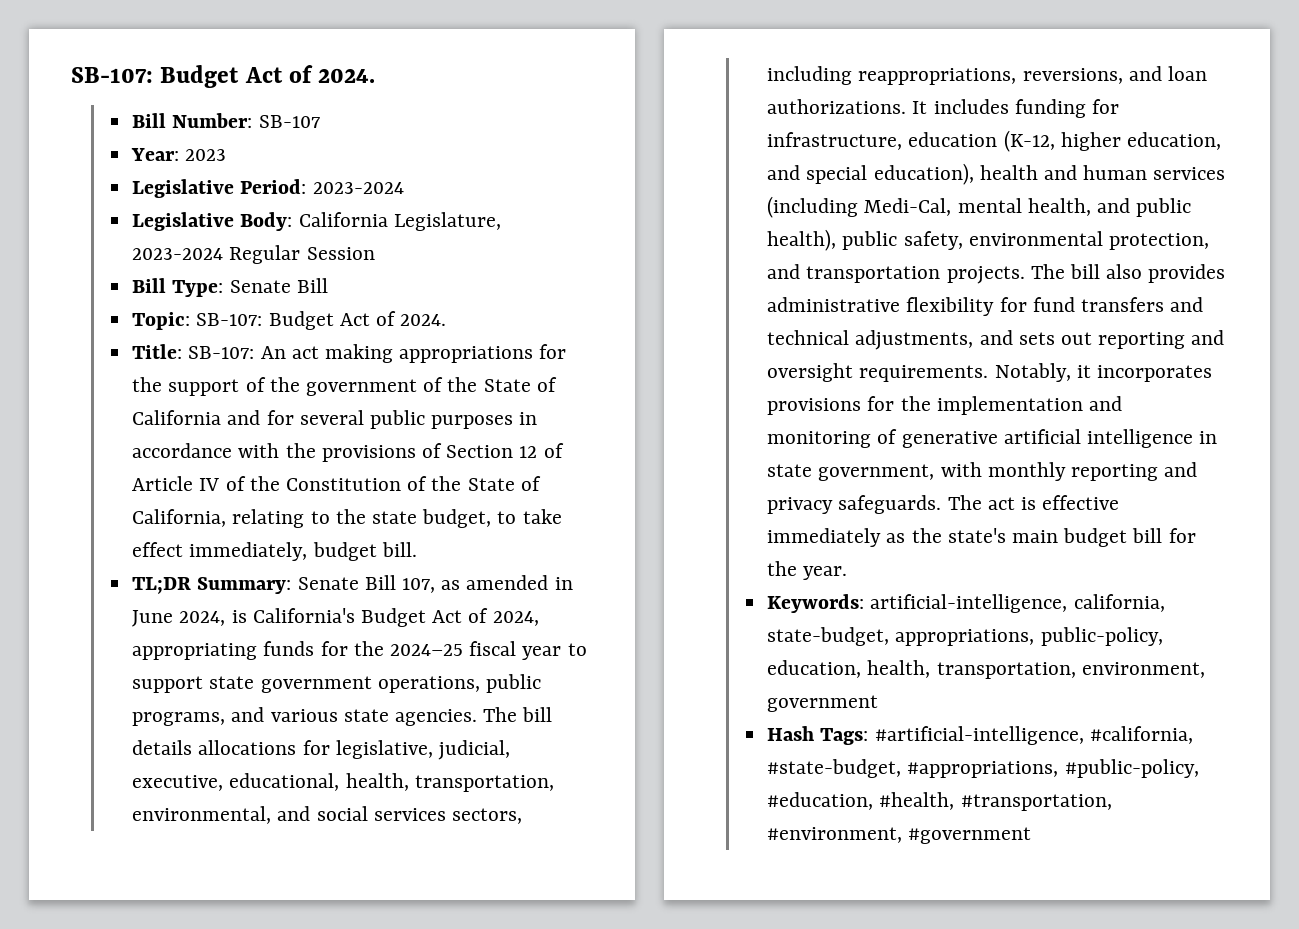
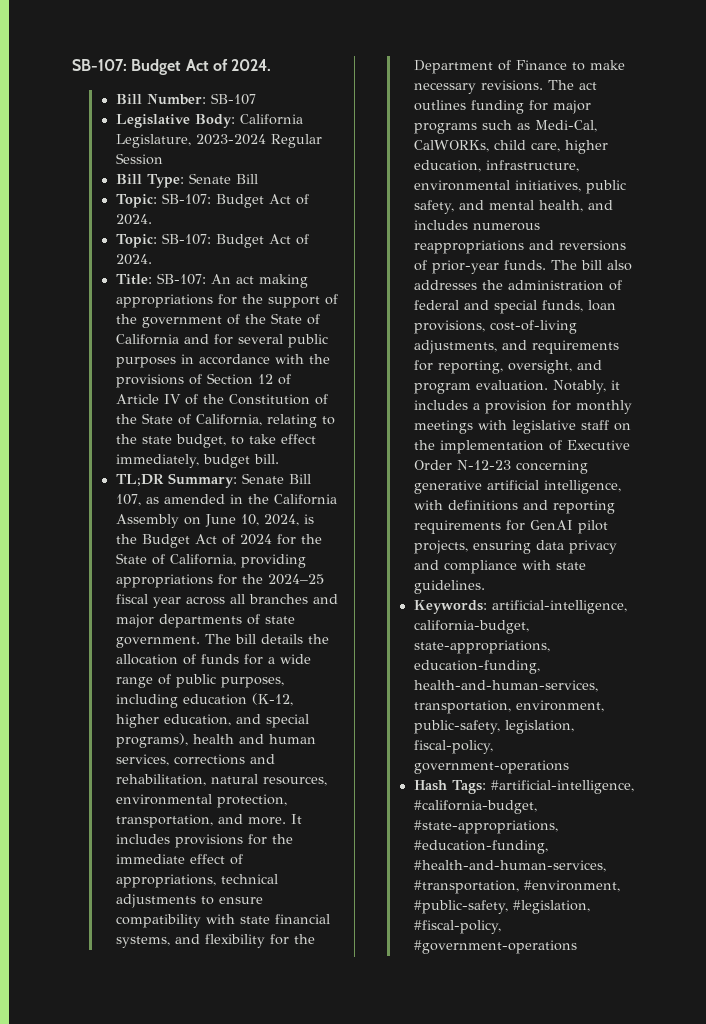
- Year: 2023
- Legislative Period: 2023-2024
  Bill Type: Senate Bill
+ Topic: SB-107: Budget Act of 2024.
- TL;DR Summary: Senate Bill 107, as amended in June 2024, is California's Budget Act of 2024, appropriating funds for the 2024–25 fiscal year to support state government operations, public programs, and various state agencies. The bill details allocations for legislative, judicial, executive, educational, health, transportation, environmental, and social services sectors, including reappropriations, reversions, and loan authorizations. It includes funding for infrastructure, education (K-12, higher education, and special education), health and human services (including Medi-Cal, mental health, and public health), public safety, environmental protection, and transportation projects. The bill also provides administrative flexibility for fund transfers and technical adjustments, and sets out reporting and oversight requirements. Notably, it incorporates provisions for the implementation and monitoring of generative artificial intelligence in state government, with monthly reporting and privacy safeguards. The act is effective immediately as the state's main budget bill for the year.
- Keywords: artificial-intelligence, california, state-budget, appropriations, public-policy, education, health, transportation, environment, government
- Hash Tags: #artificial-intelligence, #california, #state-budget, #appropriations, #public-policy, #education, #health, #transportation, #environment, #government
+ TL;DR Summary: Senate Bill 107, as amended in the California Assembly on June 10, 2024, is the Budget Act of 2024 for the State of California, providing appropriations for the 2024–25 fiscal year across all branches and major departments of state government. The bill details the allocation of funds for a wide range of public purposes, including education (K-12, higher education, and special programs), health and human services, corrections and rehabilitation, natural resources, environmental protection, transportation, and more. It includes provisions for the immediate effect of appropriations, technical adjustments to ensure compatibility with state financial systems, and flexibility for the Department of Finance to make necessary revisions. The act outlines funding for major programs such as Medi-Cal, CalWORKs, child care, higher education, infrastructure, environmental initiatives, public safety, and mental health, and includes numerous reappropriations and reversions of prior-year funds. The bill also addresses the administration of federal and special funds, loan provisions, cost-of-living adjustments, and requirements for reporting, oversight, and program evaluation. Notably, it includes a provision for monthly meetings with legislative staff on the implementation of Executive Order N-12-23 concerning generative artificial intelligence, with definitions and reporting requirements for GenAI pilot projects, ensuring data privacy and compliance with state guidelines.
+ Keywords: artificial-intelligence, california-budget, state-appropriations, education-funding, health-and-human-services, transportation, environment, public-safety, legislation, fiscal-policy, government-operations
+ Hash Tags: #artificial-intelligence, #california-budget, #state-appropriations, #education-funding, #health-and-human-services, #transportation, #environment, #public-safety, #legislation, #fiscal-policy, #government-operations

